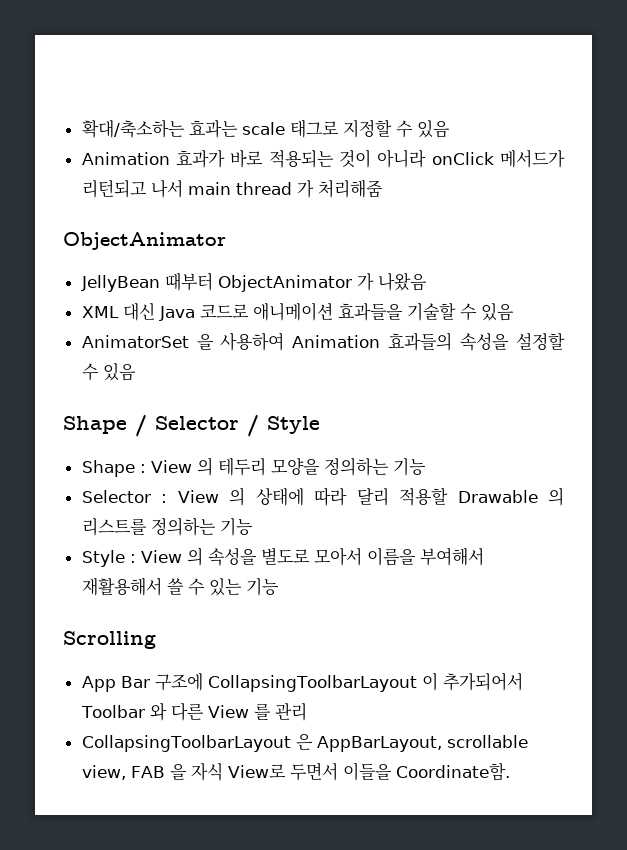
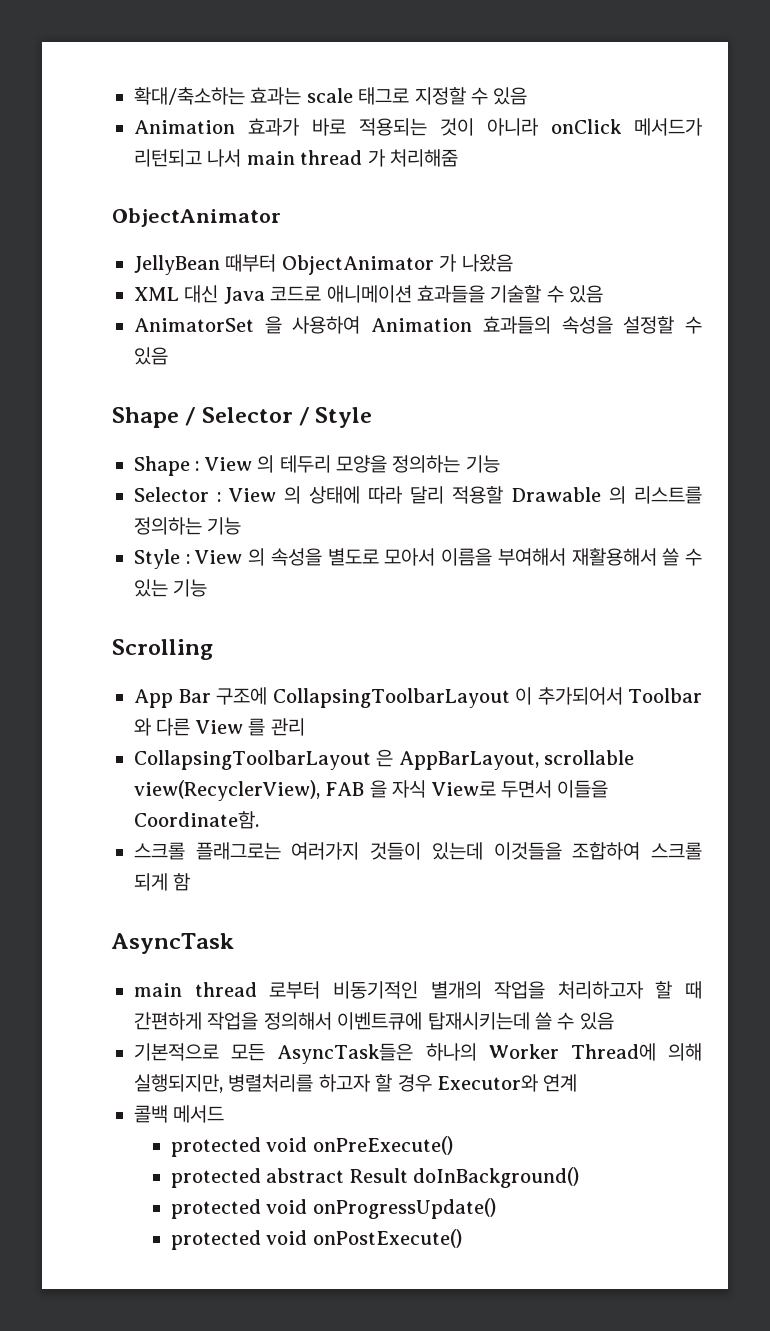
- CollapsingToolbarLayout 은 AppBarLayout, scrollable view, FAB 을 자식 View로 두면서 이들을 Coordinate함.
+ CollapsingToolbarLayout 은 AppBarLayout, scrollable view(RecyclerView), FAB 을 자식 View로 두면서 이들을 Coordinate함.
+ 스크롤 플래그로는 여러가지 것들이 있는데 이것들을 조합하여 스크롤 되게 함
+ AsyncTask
+ main thread 로부터 비동기적인 별개의 작업을 처리하고자 할 때 간편하게 작업을 정의해서 이벤트큐에 탑재시키는데 쓸 수 있음
+ 기본적으로 모든 AsyncTask들은 하나의 Worker Thread에 의해 실행되지만, 병렬처리를 하고자 할 경우 Executor와 연계
+ 콜백 메서드
+ protected void onPreExecute()
+ protected abstract Result doInBackground()
+ protected void onProgressUpdate()
+ protected void onPostExecute()

